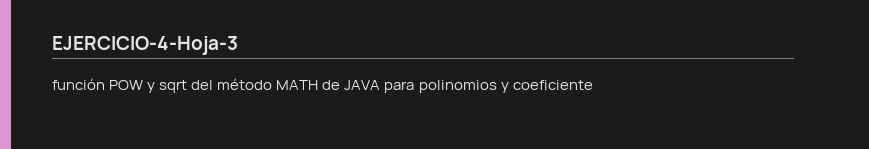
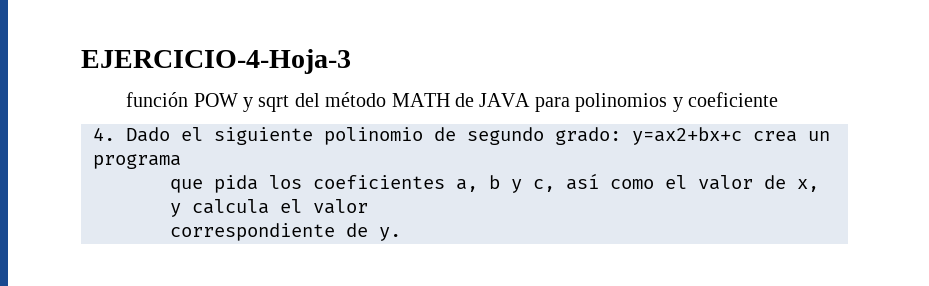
+ 4. Dado el siguiente polinomio de segundo grado: y=ax2+bx+c crea un programa
+ que pida los coeficientes a, b y c, así como el valor de x, y calcula el valor
+ correspondiente de y.

